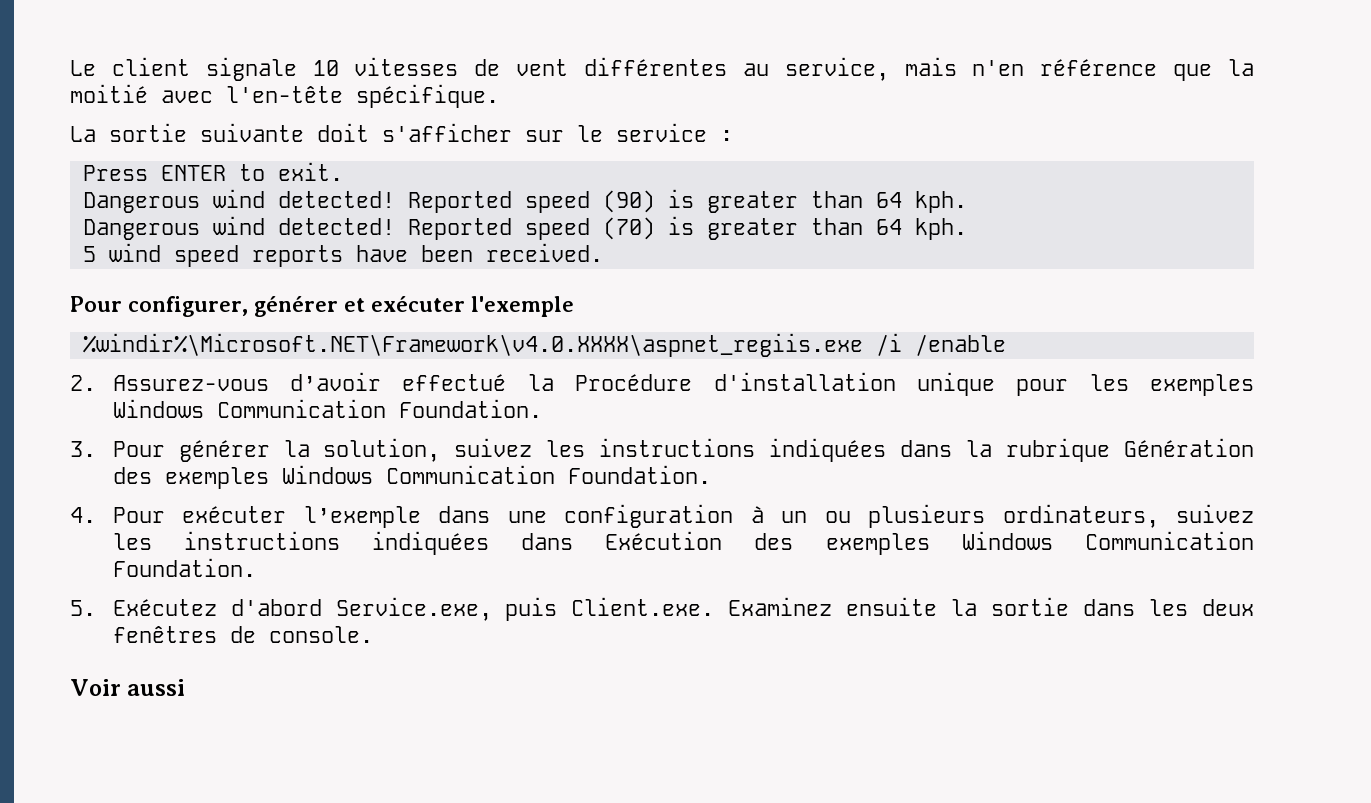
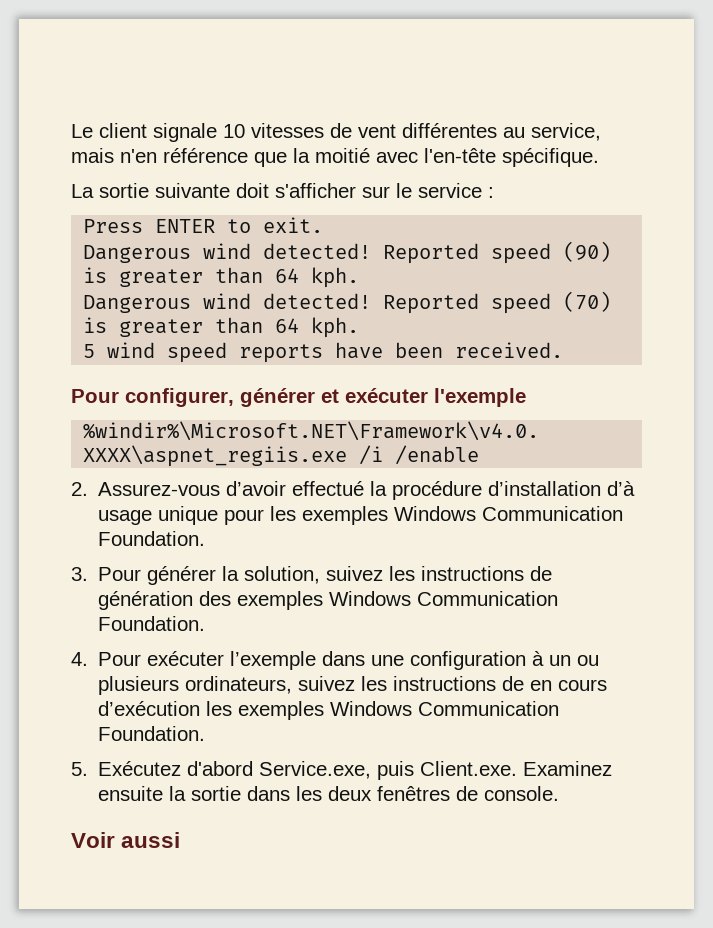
- 2. Assurez-vous d’avoir effectué la Procédure d'installation unique pour les exemples Windows Communication Foundation.
+ 2. Assurez-vous d’avoir effectué la procédure d’installation d’à usage unique pour les exemples Windows Communication Foundation.
- 3. Pour générer la solution, suivez les instructions indiquées dans la rubrique Génération des exemples Windows Communication Foundation.
+ 3. Pour générer la solution, suivez les instructions de génération des exemples Windows Communication Foundation.
- 4. Pour exécuter l’exemple dans une configuration à un ou plusieurs ordinateurs, suivez les instructions indiquées dans Exécution des exemples Windows Communication Foundation.
+ 4. Pour exécuter l’exemple dans une configuration à un ou plusieurs ordinateurs, suivez les instructions de en cours d’exécution les exemples Windows Communication Foundation.

